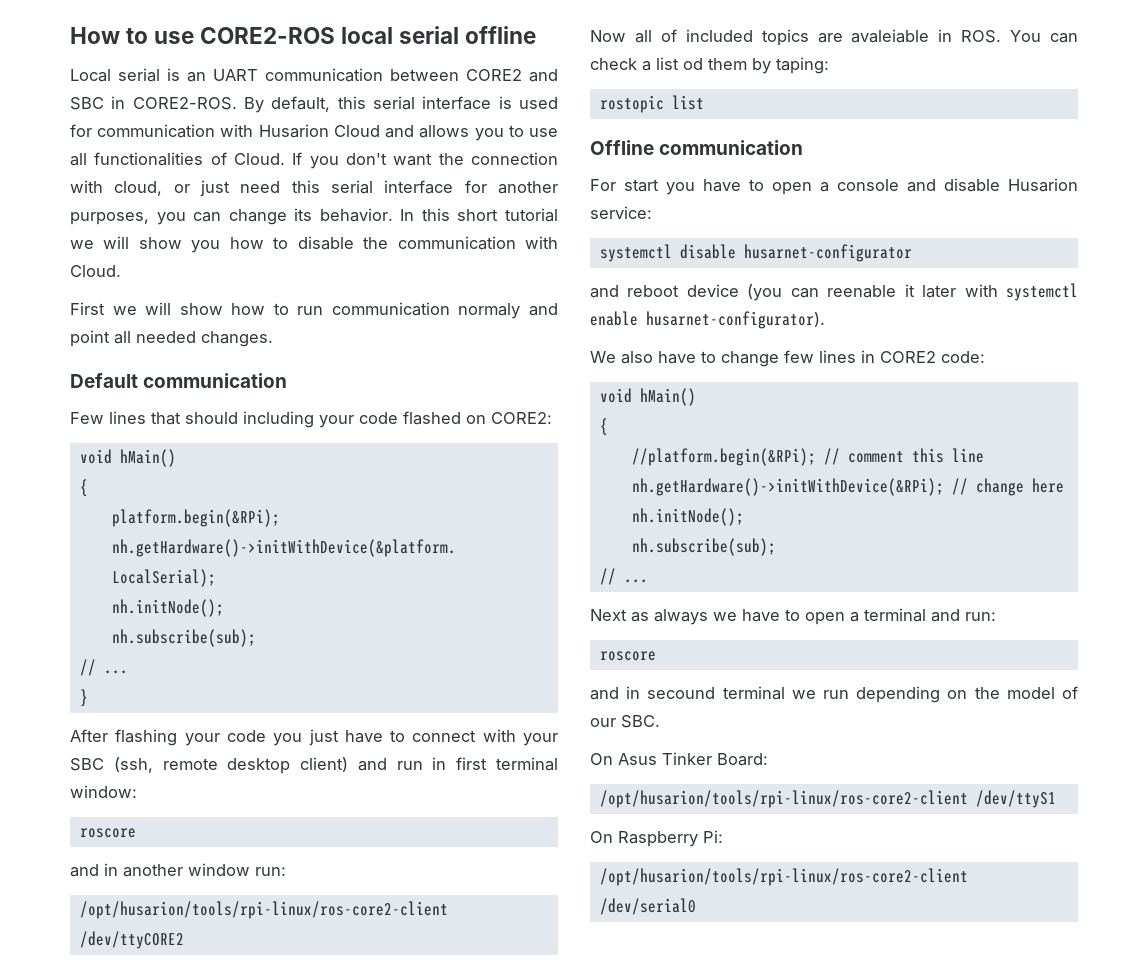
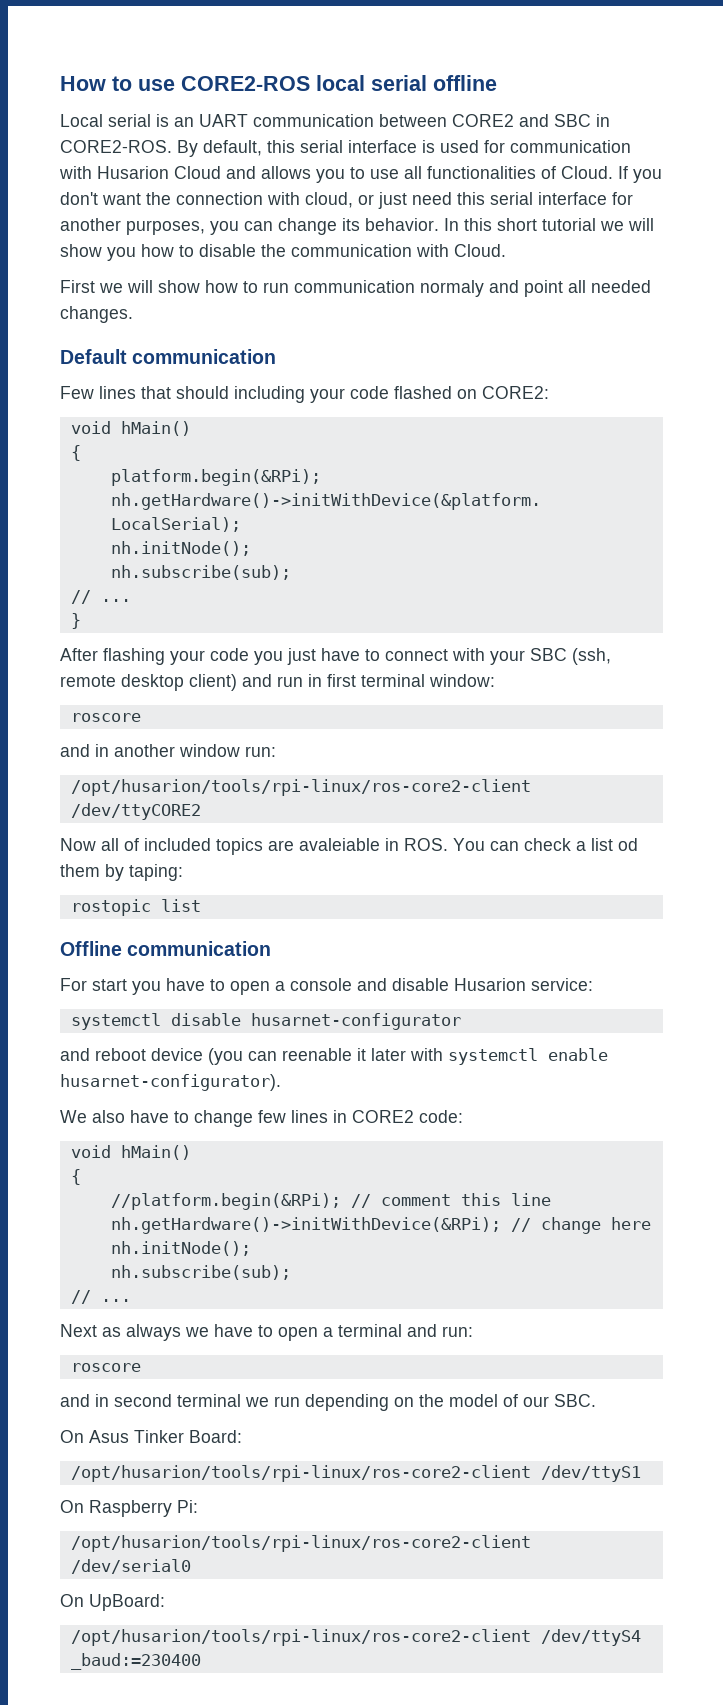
- and in secound terminal we run depending on the model of our SBC.
+ and in second terminal we run depending on the model of our SBC.
+ On UpBoard:
+ /opt/husarion/tools/rpi-linux/ros-core2-client /dev/ttyS4 _baud:=230400

